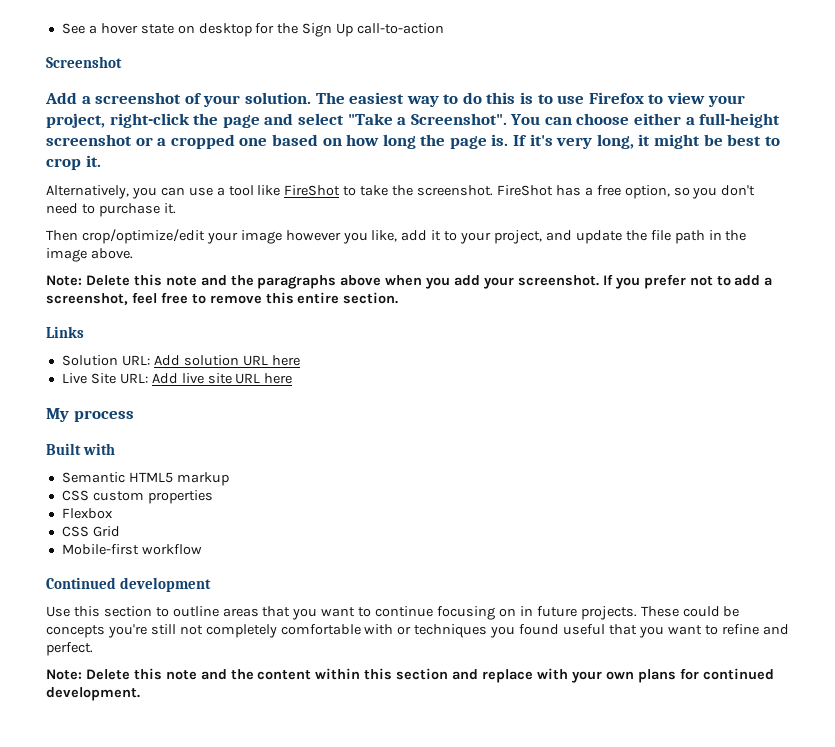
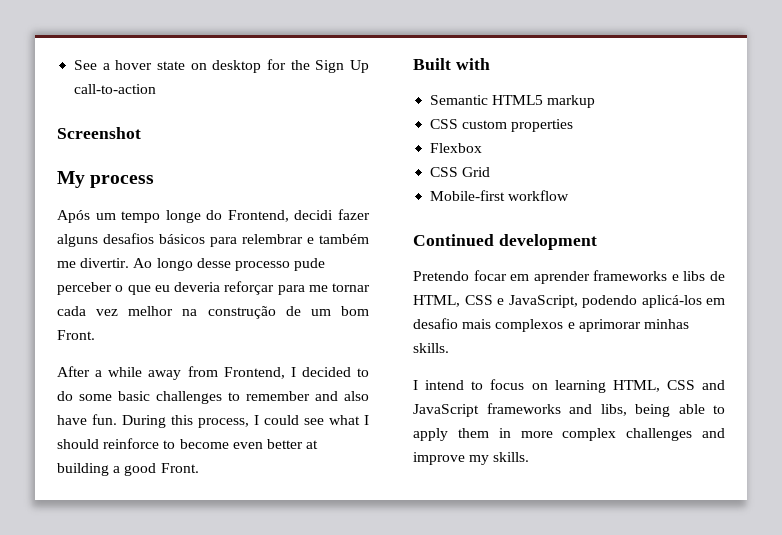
- Add a screenshot of your solution. The easiest way to do this is to use Firefox to view your project, right-click the page and select "Take a Screenshot". You can choose either a full-height screenshot or a cropped one based on how long the page is. If it's very long, it might be best to crop it.
- Alternatively, you can use a tool like FireShot to take the screenshot. FireShot has a free option, so you don't need to purchase it.
- Then crop/optimize/edit your image however you like, add it to your project, and update the file path in the image above.
- Note: Delete this note and the paragraphs above when you add your screenshot. If you prefer not to add a screenshot, feel free to remove this entire section.
- Links
- Solution URL: Add solution URL here
- Live Site URL: Add live site URL here
  My process
+ Após um tempo longe do Frontend, decidi fazer alguns desafios básicos para relembrar e também me divertir. Ao longo desse processo pude perceber o que eu deveria reforçar para me tornar cada vez melhor na construção de um bom Front.
+ After a while away from Frontend, I decided to do some basic challenges to remember and also have fun. During this process, I could see what I should reinforce to become even better at building a good Front.
- Use this section to outline areas that you want to continue focusing on in future projects. These could be concepts you're still not completely comfortable with or techniques you found useful that you want to refine and perfect.
- Note: Delete this note and the content within this section and replace with your own plans for continued development.
+ Pretendo focar em aprender frameworks e libs de HTML, CSS e JavaScript, podendo aplicá-los em desafio mais complexos e aprimorar minhas skills.
+ I intend to focus on learning HTML, CSS and JavaScript frameworks and libs, being able to apply them in more complex challenges and improve my skills.

